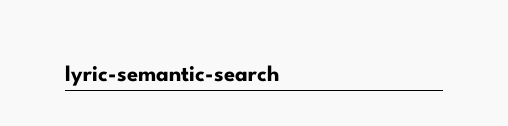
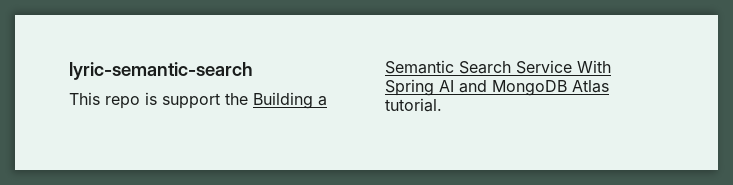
+ This repo is support the Building a Semantic Search Service With Spring AI and MongoDB Atlas tutorial.

